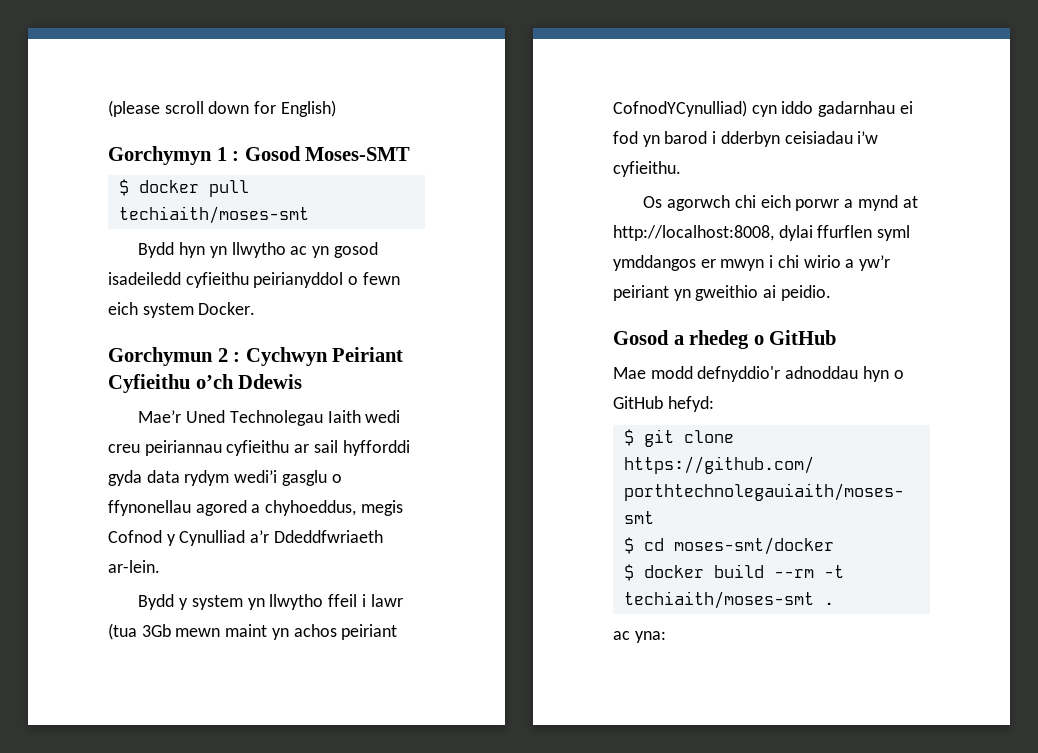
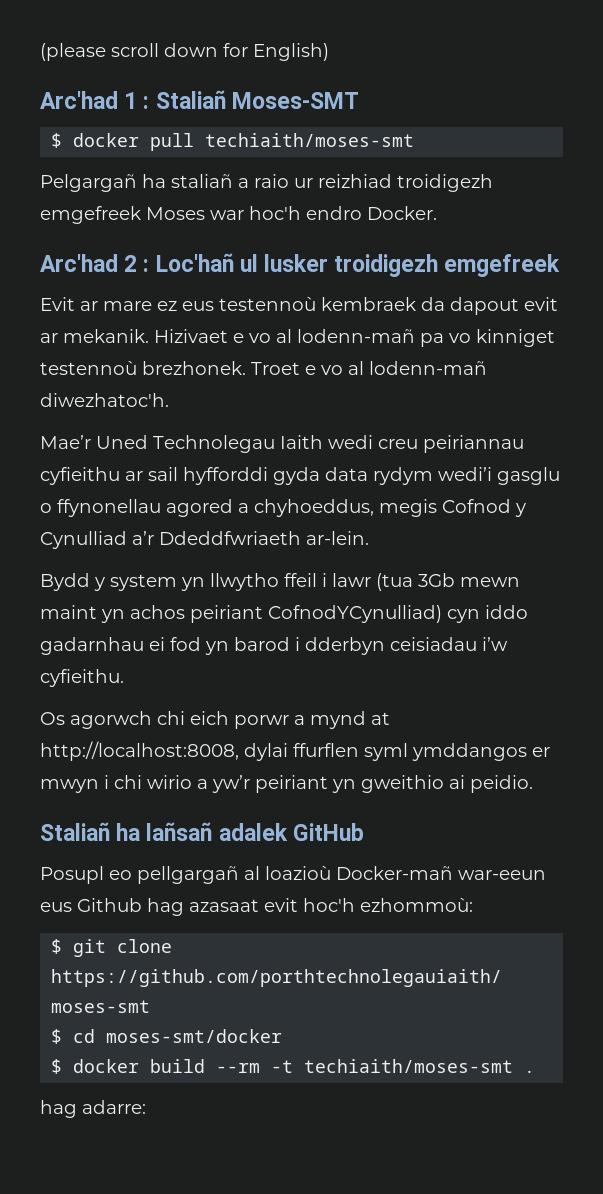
- Gorchymyn 1 : Gosod Moses-SMT
+ Arc'had 1 : Staliañ Moses-SMT
- Bydd hyn yn llwytho ac yn gosod isadeiledd cyfieithu peirianyddol o fewn eich system Docker.
+ Pelgargañ ha staliañ a raio ur reizhiad troidigezh emgefreek Moses war hoc'h endro Docker.
- Gorchymun 2 : Cychwyn Peiriant Cyfieithu o’ch Ddewis
+ Arc'had 2 : Loc'hañ ul lusker troidigezh emgefreek
+ Evit ar mare ez eus testennoù kembraek da dapout evit ar mekanik. Hizivaet e vo al lodenn-mañ pa vo kinniget testennoù brezhonek. Troet e vo al lodenn-mañ diwezhatoc'h.
- Gosod a rhedeg o GitHub
- Mae modd defnyddio'r adnoddau hyn o GitHub hefyd:
+ Staliañ ha lañsañ adalek GitHub
+ Posupl eo pellgargañ al loazioù Docker-mañ war-eeun eus Github hag azasaat evit hoc'h ezhommoù:
- ac yna:
+ hag adarre:

